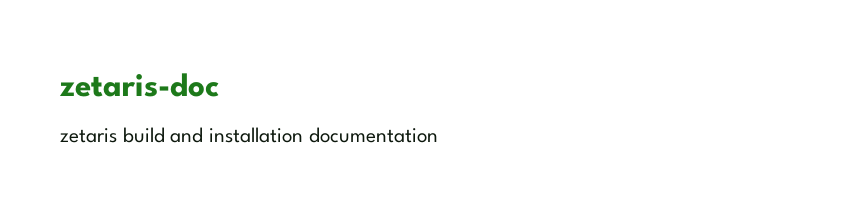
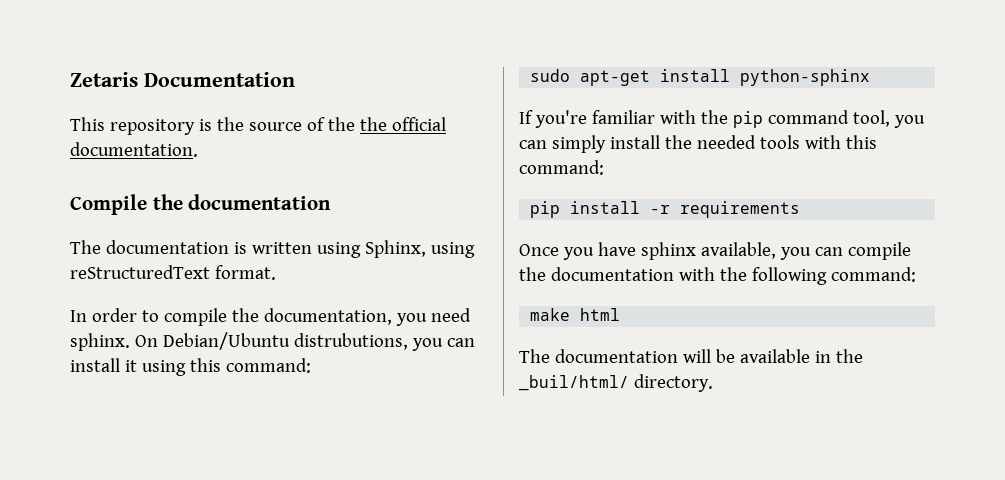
- zetaris-doc
- zetaris build and installation documentation
+ Zetaris Documentation
+ This repository is the source of the the official documentation.
+ Compile the documentation
+ The documentation is written using Sphinx, using reStructuredText format.
+ In order to compile the documentation, you need sphinx. On Debian/Ubuntu distrubutions, you can install it using this command:
+ sudo apt-get install python-sphinx
+ If you're familiar with the pip command tool, you can simply install the needed tools with this command:
+ pip install -r requirements
+ Once you have sphinx available, you can compile the documentation with the following command:
+ make html
+ The documentation will be available in the _buil/html/ directory.

